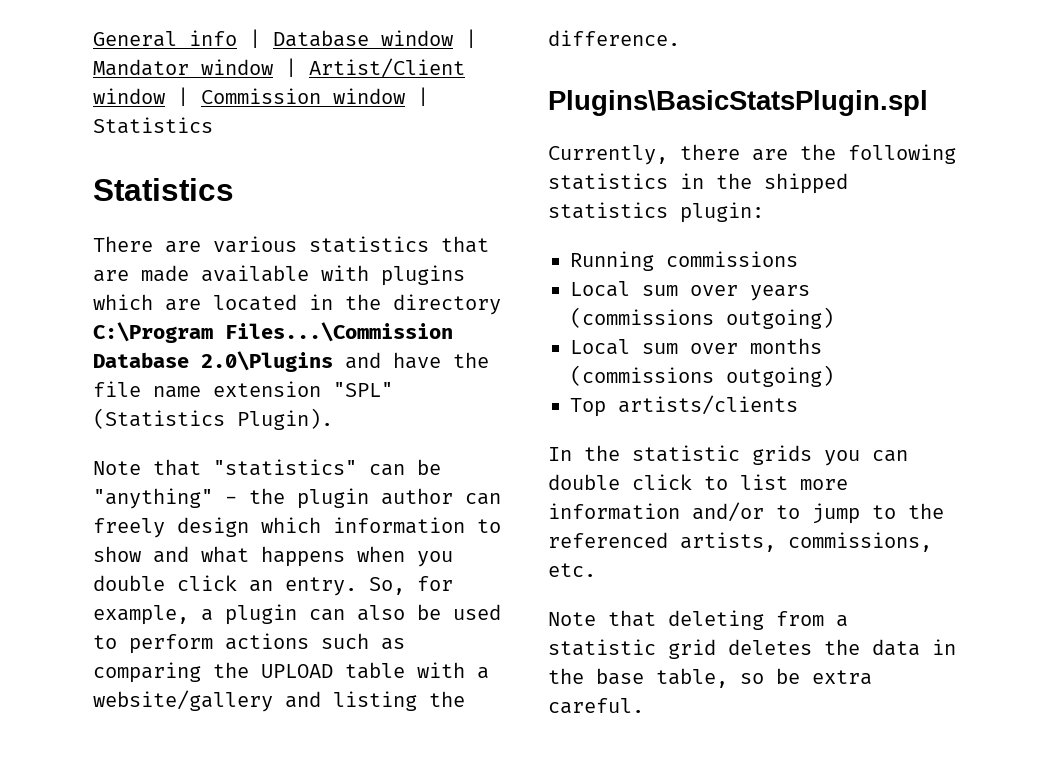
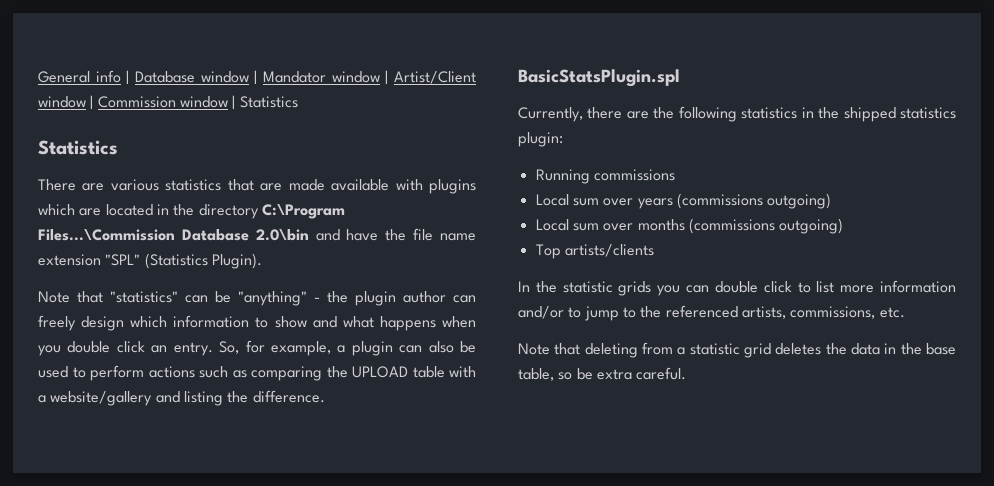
- There are various statistics that are made available with plugins which are located in the directory C:\Program Files...\Commission Database 2.0\Plugins and have the file name extension "SPL" (Statistics Plugin).
+ There are various statistics that are made available with plugins which are located in the directory C:\Program Files...\Commission Database 2.0\bin and have the file name extension "SPL" (Statistics Plugin).
- Plugins\BasicStatsPlugin.spl
+ BasicStatsPlugin.spl

